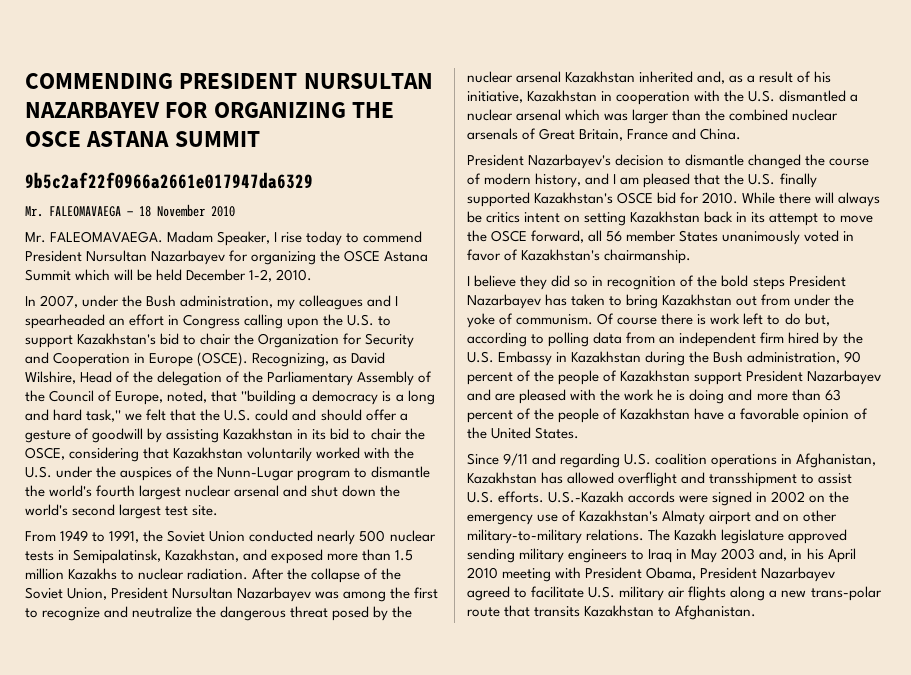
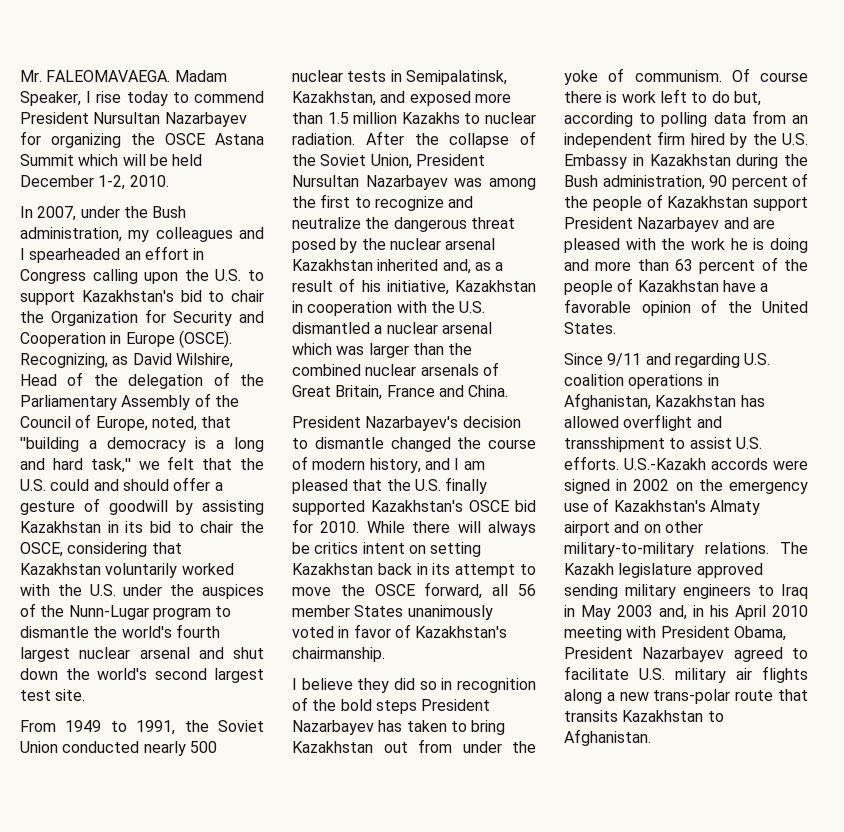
- COMMENDING PRESIDENT NURSULTAN NAZARBAYEV FOR ORGANIZING THE OSCE ASTANA SUMMIT
- 9b5c2af22f0966a2661e017947da6329
- Mr. FALEOMAVAEGA — 18 November 2010

